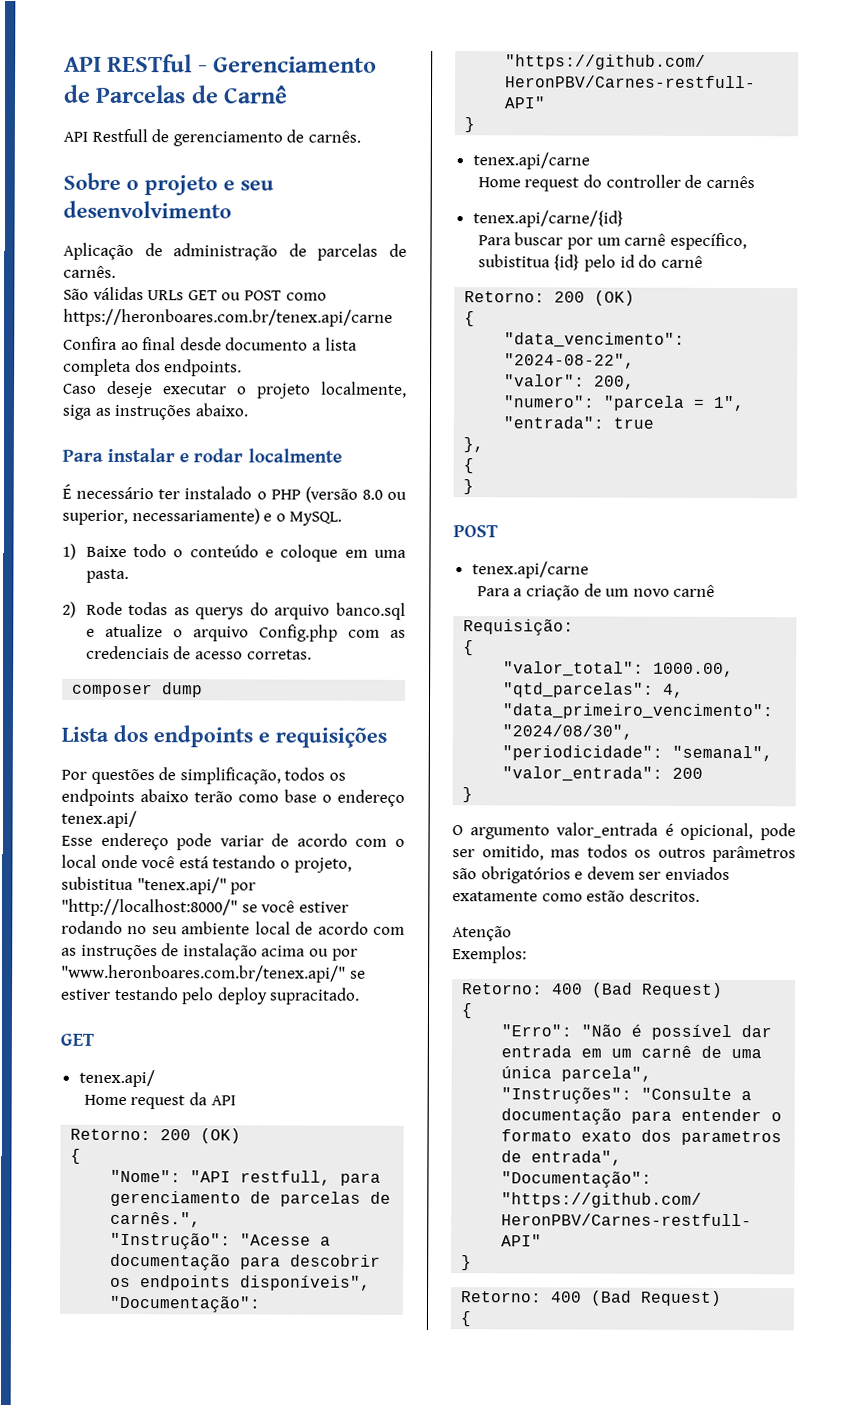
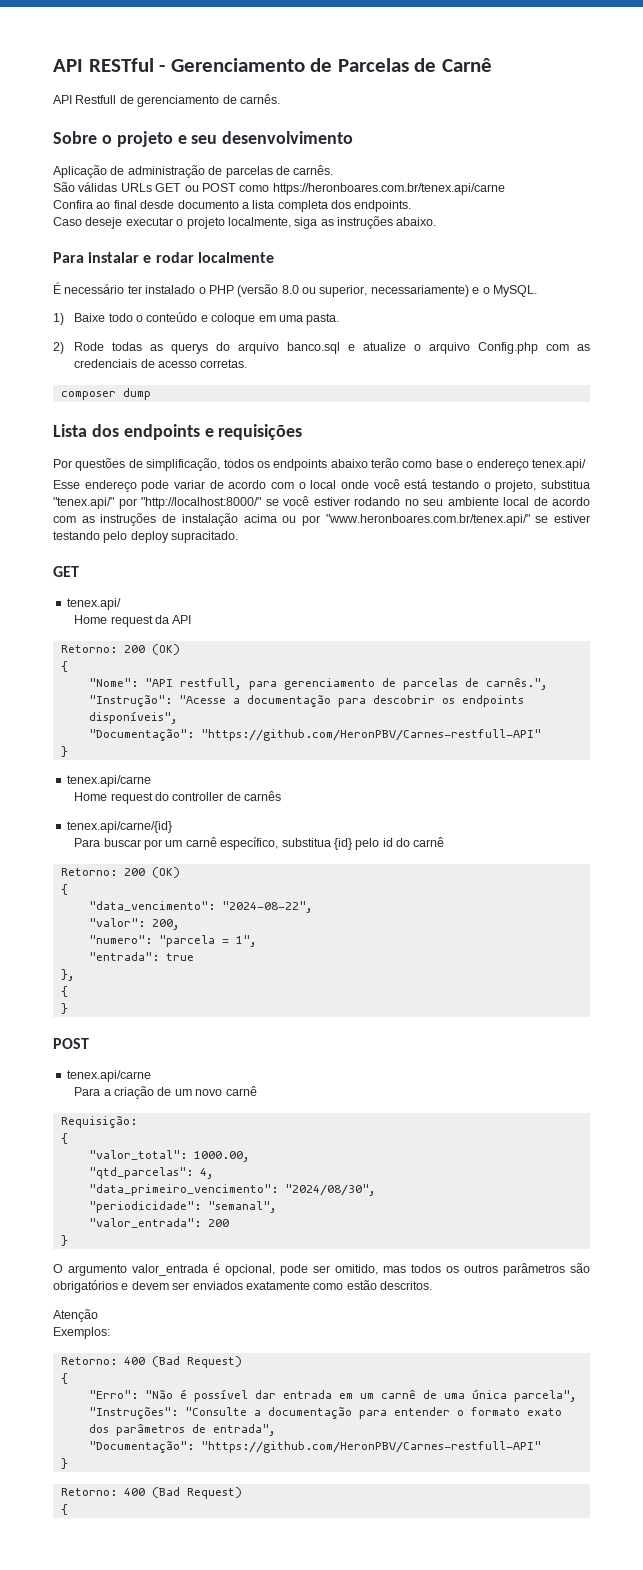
- Esse endereço pode variar de acordo com o local onde você está testando o projeto, subistitua "tenex.api/" por "http://localhost:8000/" se você estiver rodando no seu ambiente local de acordo com as instruções de instalação acima ou por "www.heronboares.com.br/tenex.api/" se estiver testando pelo deploy supracitado.
+ Esse endereço pode variar de acordo com o local onde você está testando o projeto, substitua "tenex.api/" por "http://localhost:8000/" se você estiver rodando no seu ambiente local de acordo com as instruções de instalação acima ou por "www.heronboares.com.br/tenex.api/" se estiver testando pelo deploy supracitado.
- Para buscar por um carnê específico, subistitua {id} pelo id do carnê
+ Para buscar por um carnê específico, substitua {id} pelo id do carnê
- O argumento valor_entrada é opicional, pode ser omitido, mas todos os outros parâmetros são obrigatórios e devem ser enviados exatamente como estão descritos.
+ O argumento valor_entrada é opcional, pode ser omitido, mas todos os outros parâmetros são obrigatórios e devem ser enviados exatamente como estão descritos.
- "Instruções": "Consulte a documentação para entender o formato exato dos parametros de entrada",
+ "Instruções": "Consulte a documentação para entender o formato exato dos parâmetros de entrada",

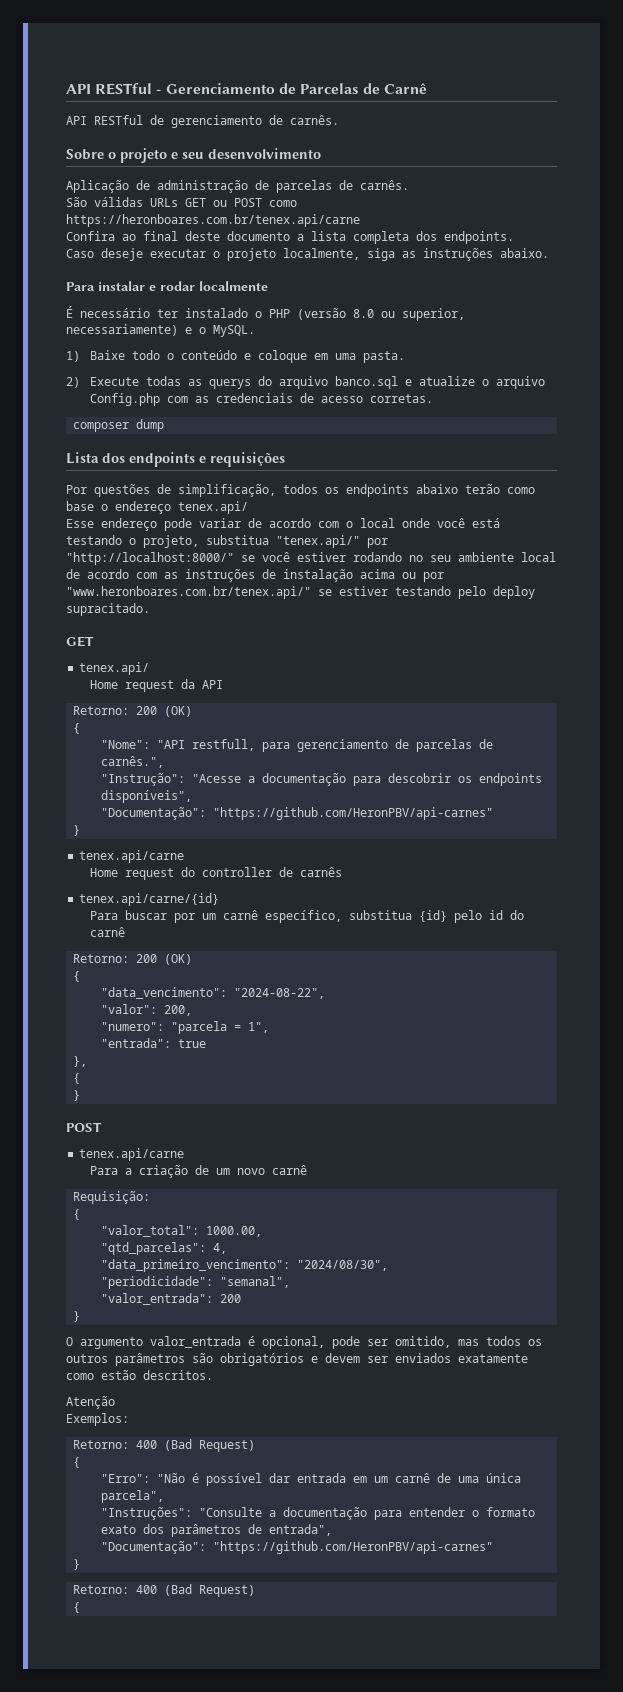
- API Restfull de gerenciamento de carnês.
+ API RESTful de gerenciamento de carnês.
- Confira ao final desde documento a lista completa dos endpoints.
+ Confira ao final deste documento a lista completa dos endpoints.
- 2) Rode todas as querys do arquivo banco.sql e atualize o arquivo Config.php com as credenciais de acesso corretas.
+ 2) Execute todas as querys do arquivo banco.sql e atualize o arquivo Config.php com as credenciais de acesso corretas.
  "Instrução": "Acesse a documentação para descobrir os endpoints disponíveis",
- "Documentação": "https://github.com/HeronPBV/Carnes-restfull-API"
+ "Documentação": "https://github.com/HeronPBV/api-carnes"
  "Instruções": "Consulte a documentação para entender o formato exato dos parâmetros de entrada",
- "Documentação": "https://github.com/HeronPBV/Carnes-restfull-API"
+ "Documentação": "https://github.com/HeronPBV/api-carnes"

